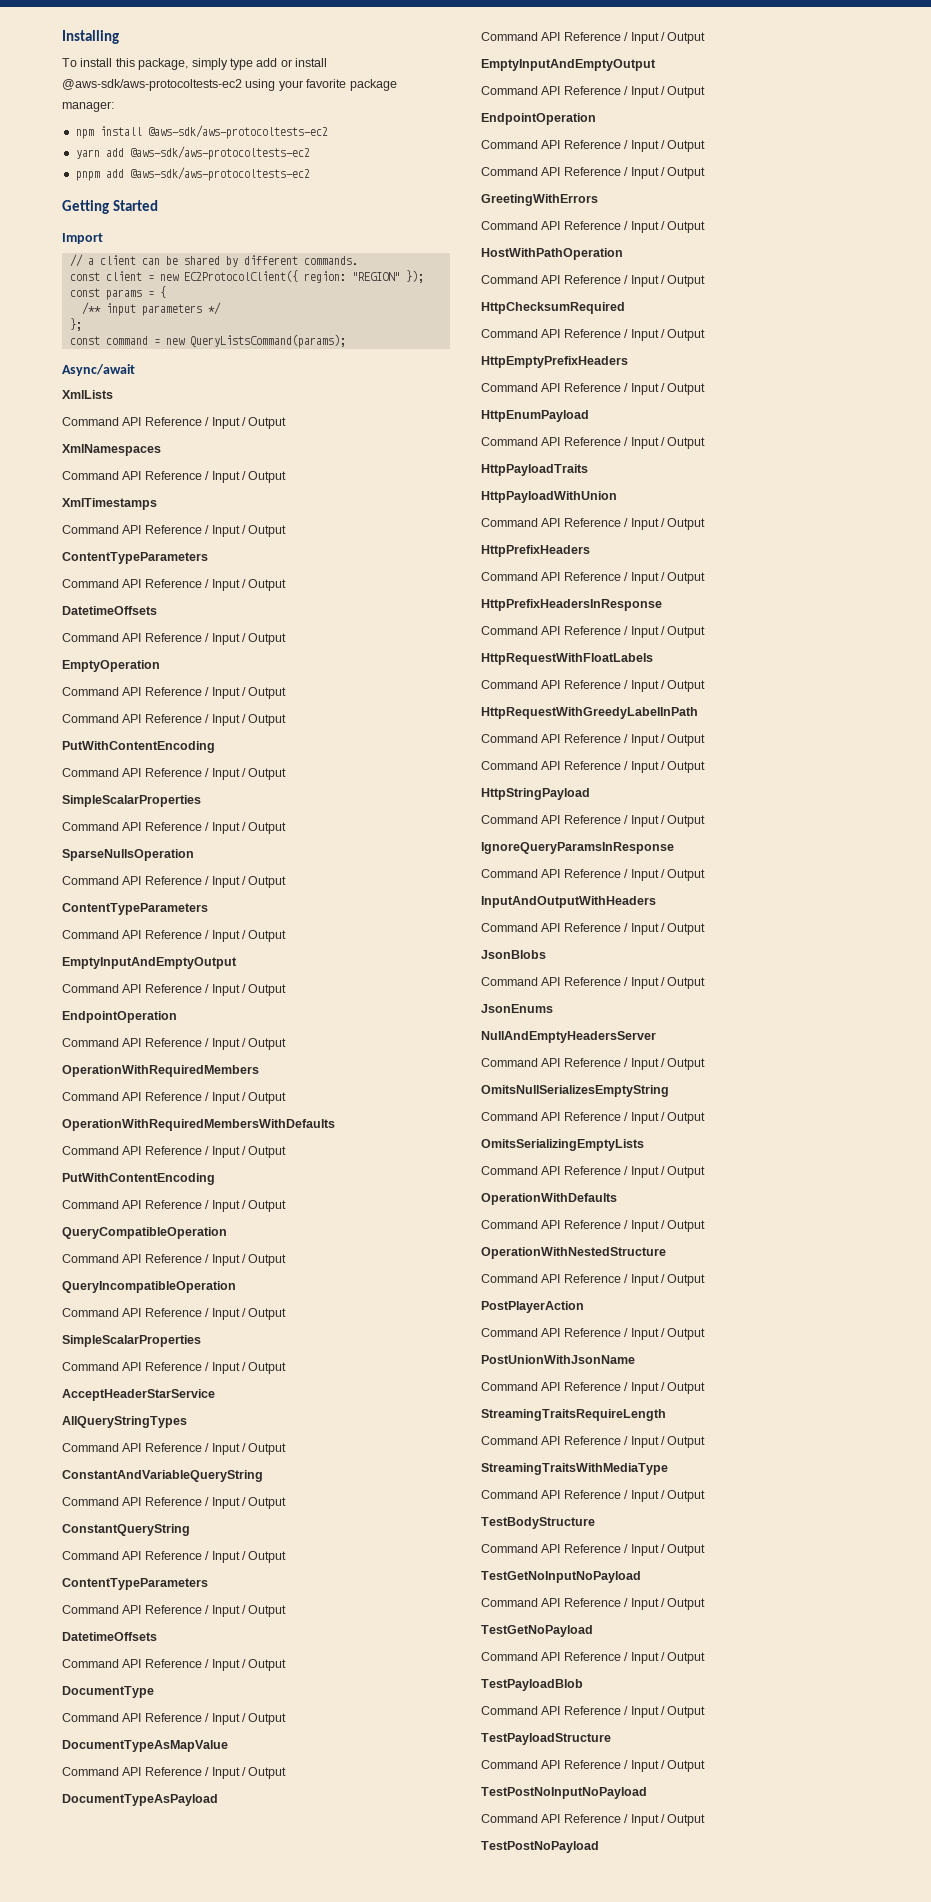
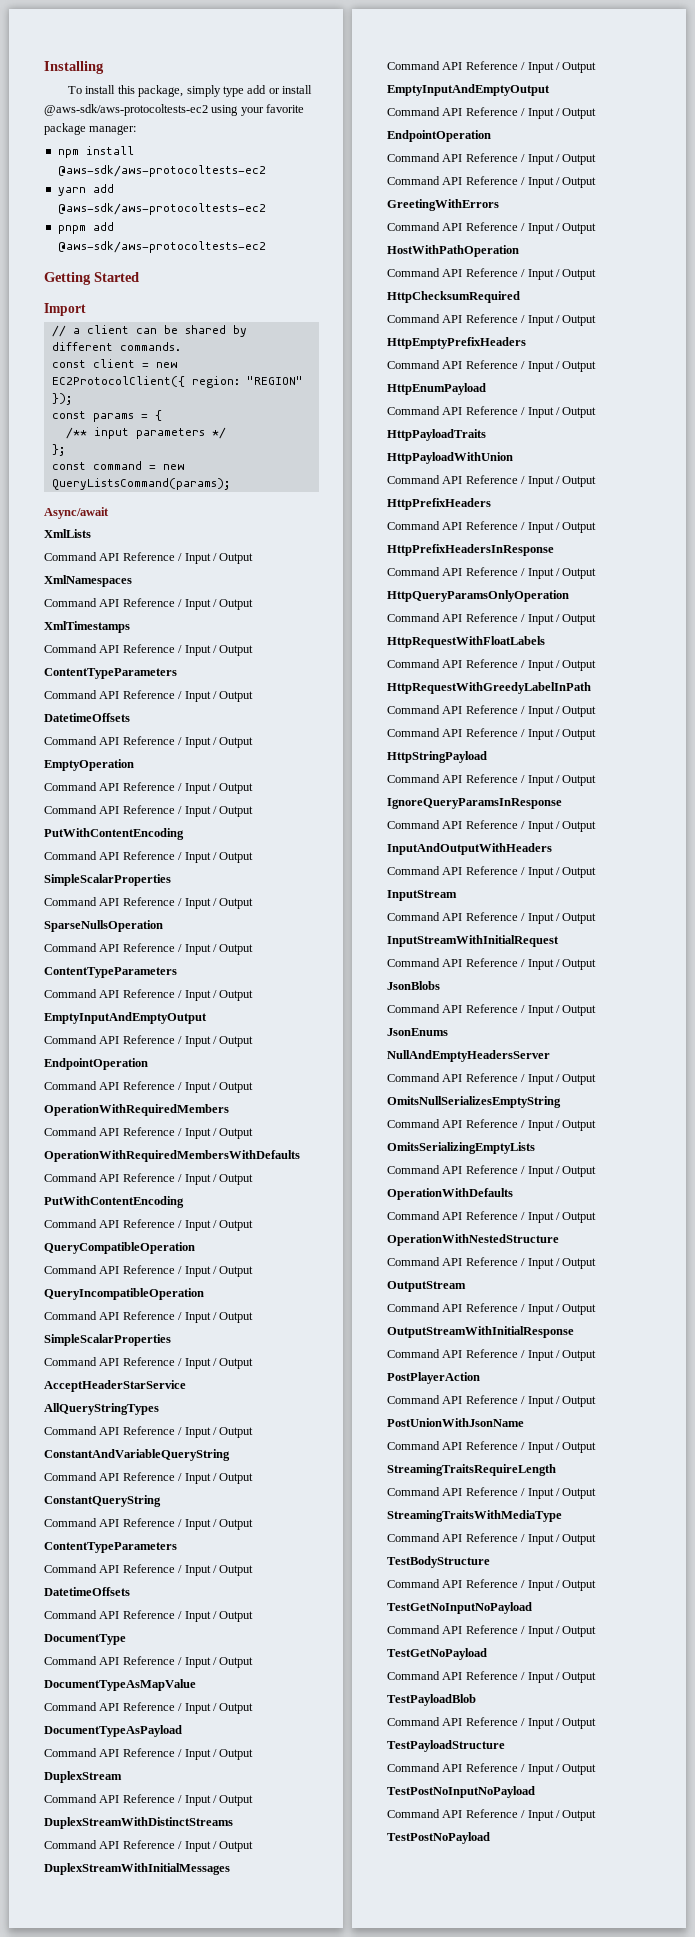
+ DuplexStream
+ Command API Reference / Input / Output
+ DuplexStreamWithDistinctStreams
+ Command API Reference / Input / Output
+ DuplexStreamWithInitialMessages
+ Command API Reference / Input / Output
+ HttpQueryParamsOnlyOperation
+ Command API Reference / Input / Output
+ InputStream
+ Command API Reference / Input / Output
+ InputStreamWithInitialRequest
+ Command API Reference / Input / Output
+ OutputStream
+ Command API Reference / Input / Output
+ OutputStreamWithInitialResponse
+ Command API Reference / Input / Output

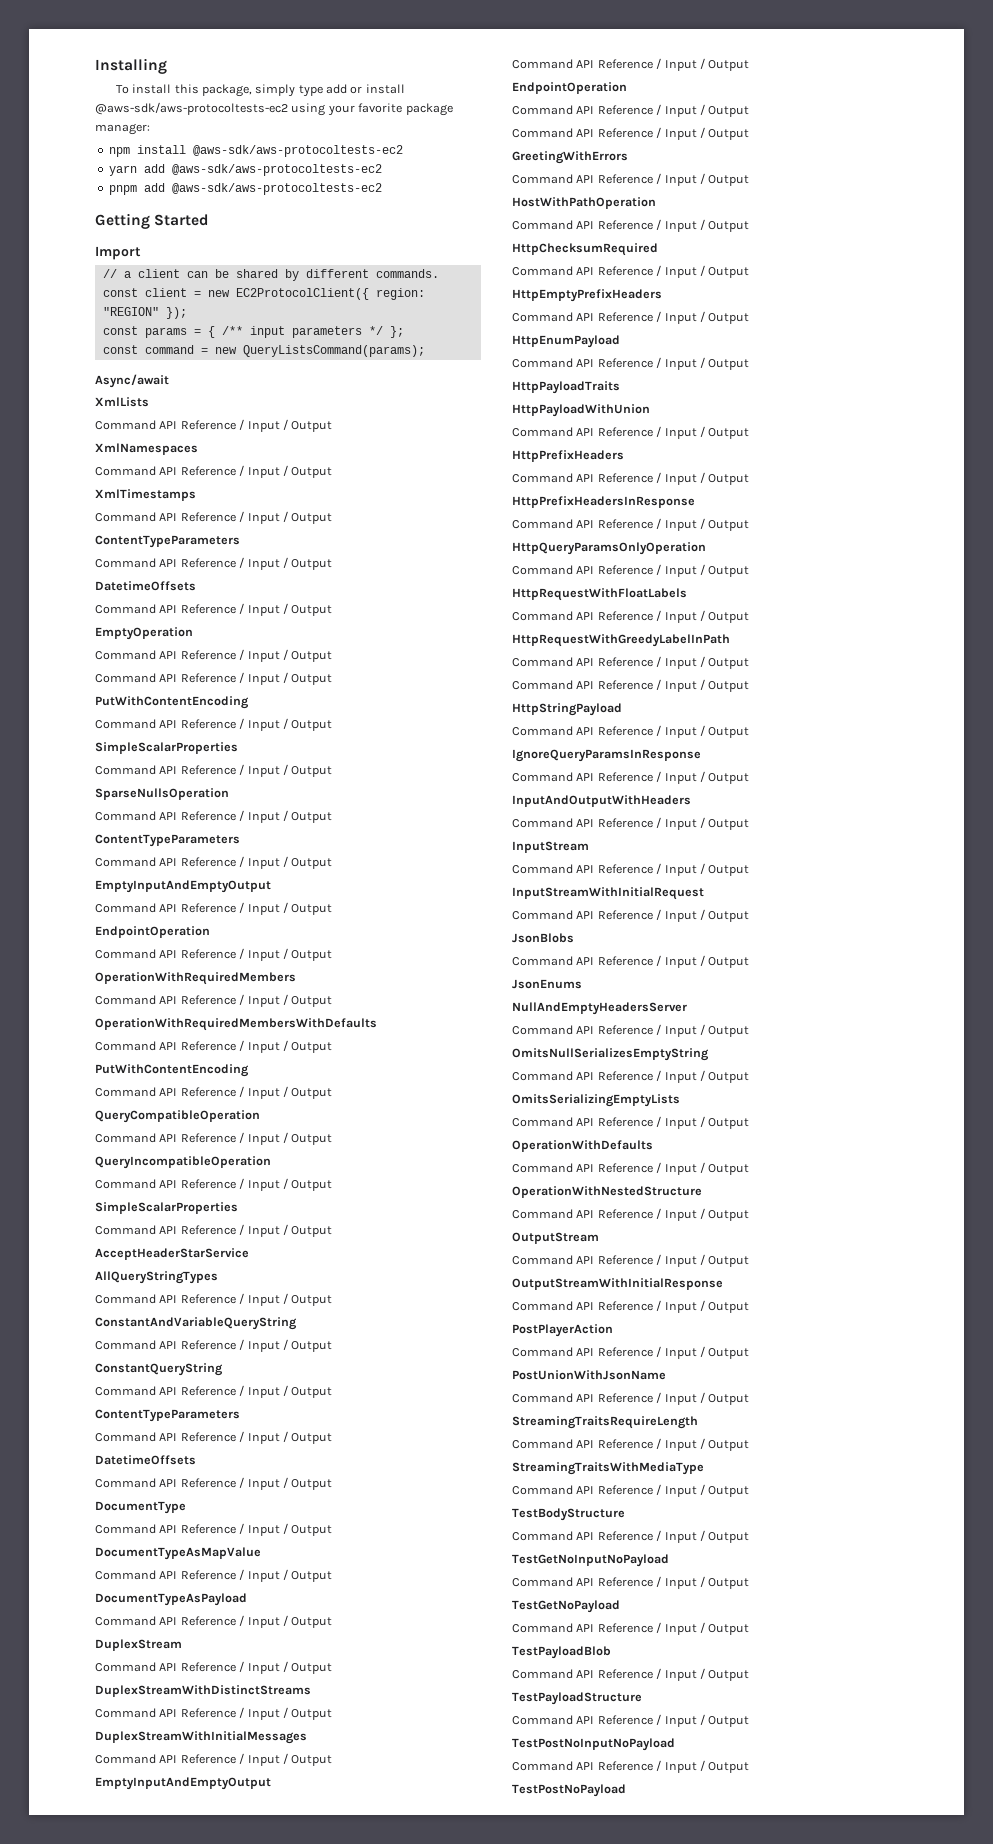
- const params = {
- /** input parameters */
- };
+ const params = { /** input parameters */ };

